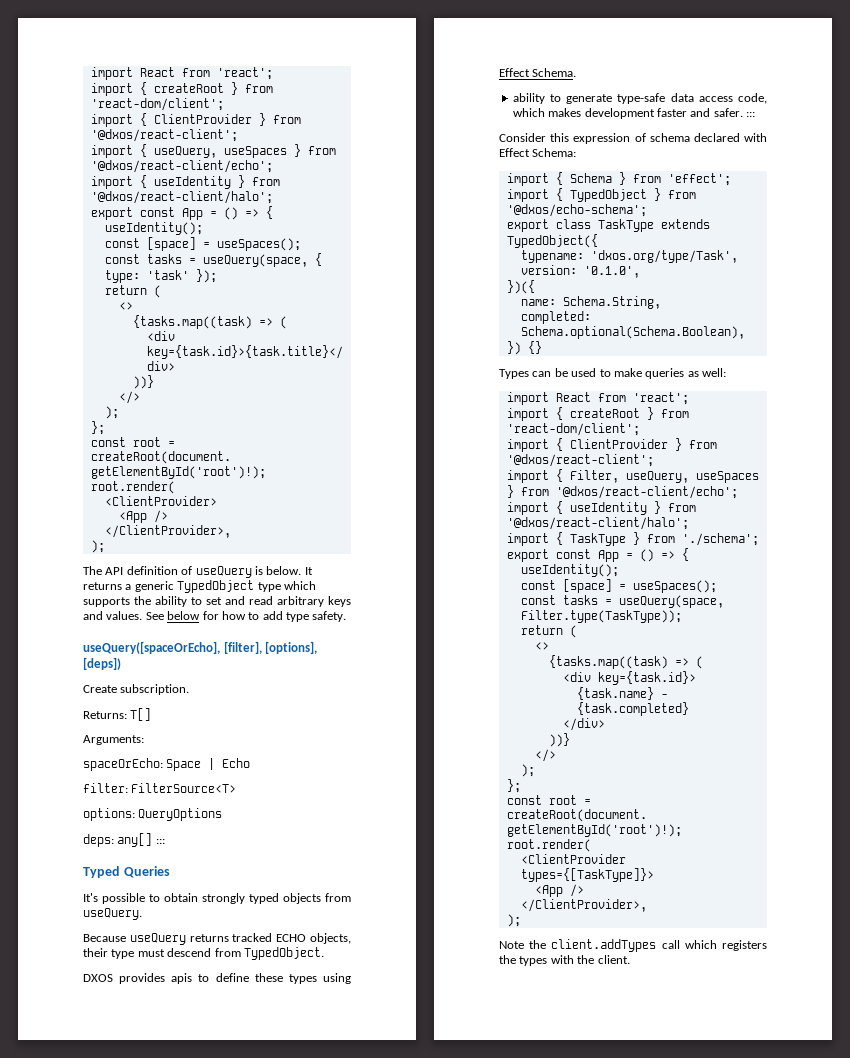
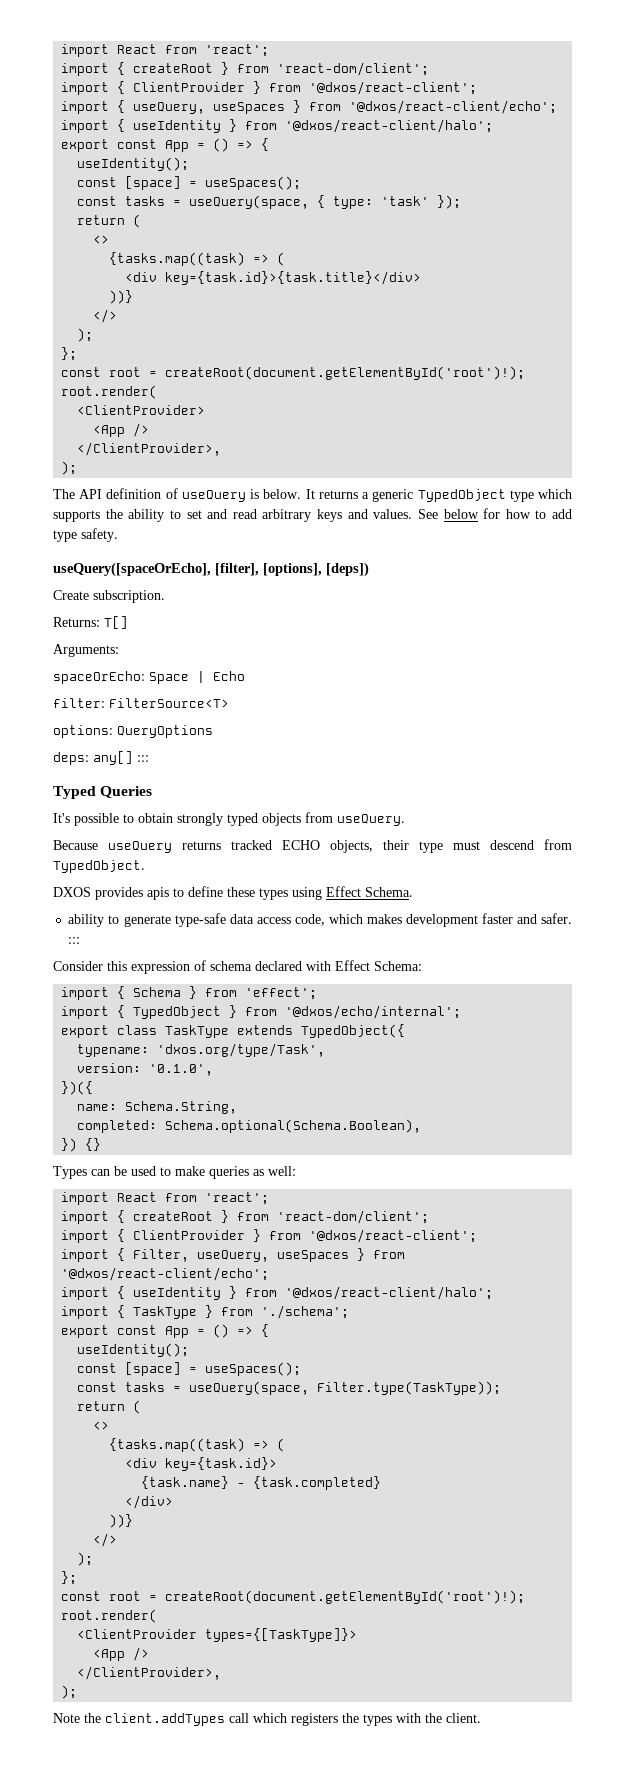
- import { TypedObject } from '@dxos/echo-schema';
+ import { TypedObject } from '@dxos/echo/internal';

